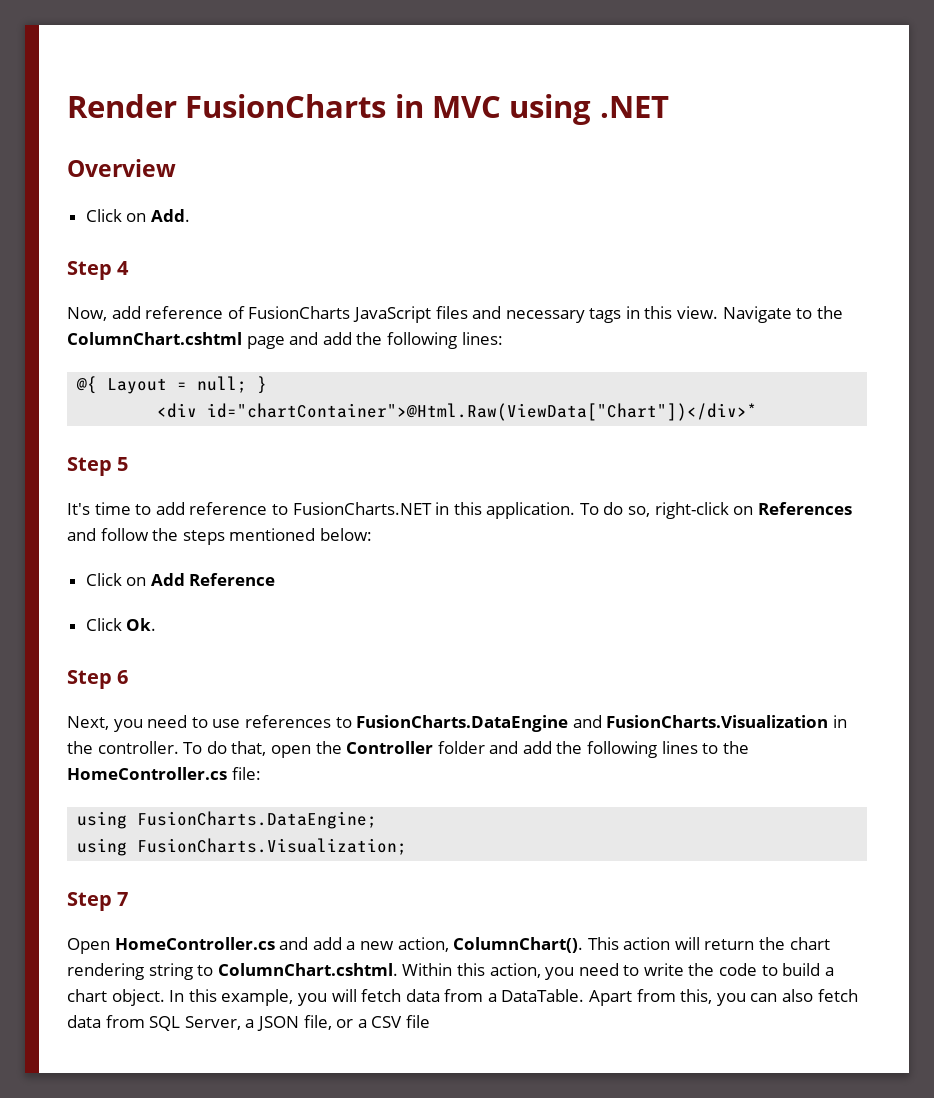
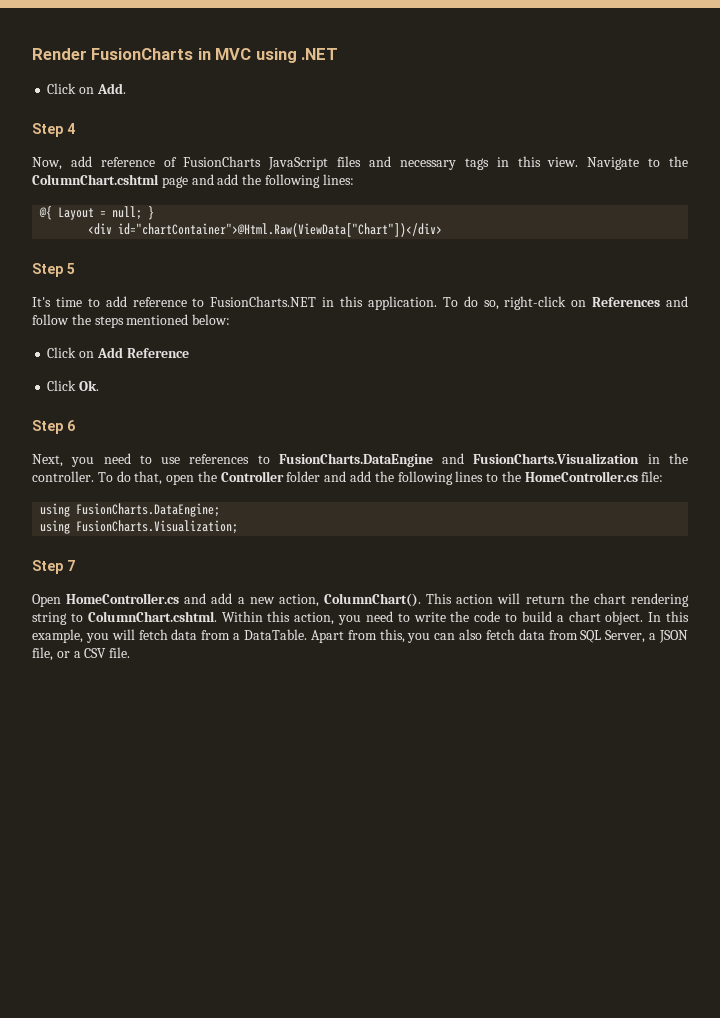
- Overview
- <div id="chartContainer">@Html.Raw(ViewData["Chart"])</div>*
+ <div id="chartContainer">@Html.Raw(ViewData["Chart"])</div>
- Apart from this, you can also fetch data from SQL Server, a JSON file, or a CSV file
+ Apart from this, you can also fetch data from SQL Server, a JSON file, or a CSV file.

